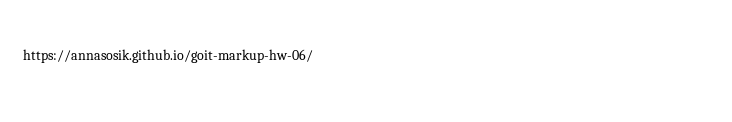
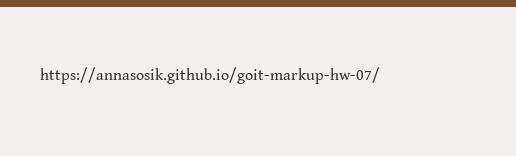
- https://annasosik.github.io/goit-markup-hw-06/
+ https://annasosik.github.io/goit-markup-hw-07/

